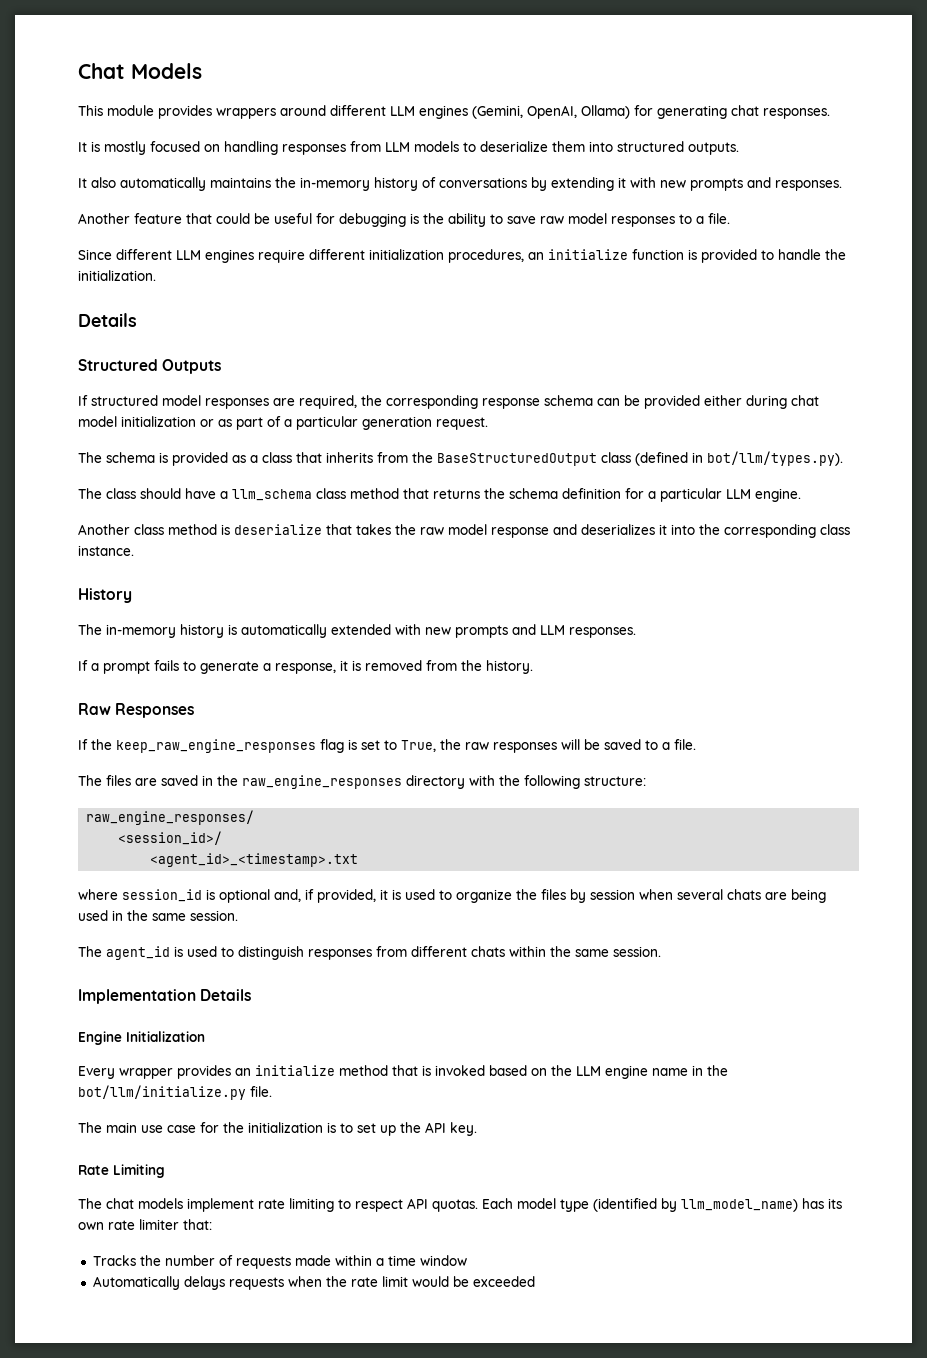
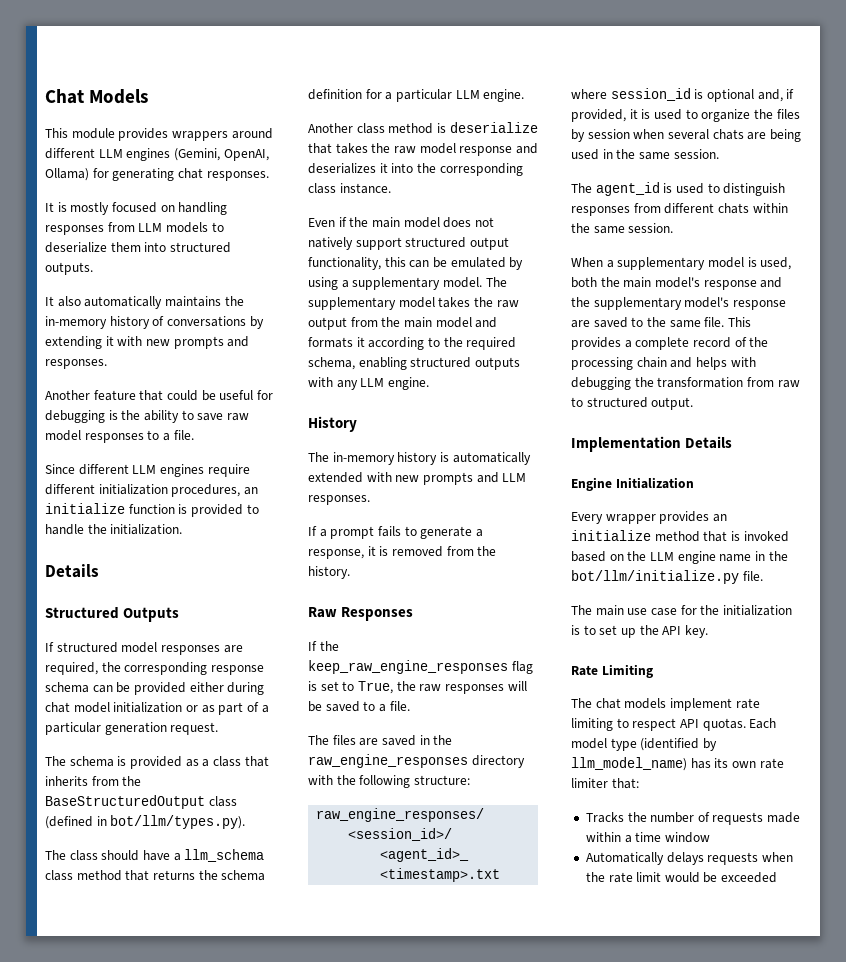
+ Even if the main model does not natively support structured output functionality, this can be emulated by using a supplementary model. The supplementary model takes the raw output from the main model and formats it according to the required schema, enabling structured outputs with any LLM engine.
+ When a supplementary model is used, both the main model's response and the supplementary model's response are saved to the same file. This provides a complete record of the processing chain and helps with debugging the transformation from raw to structured output.

